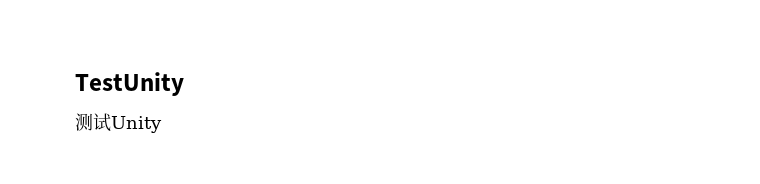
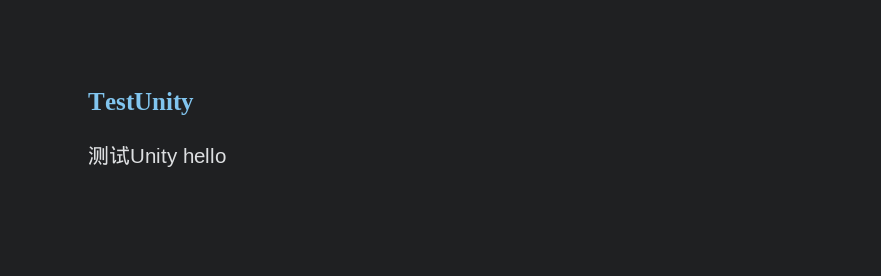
- 测试Unity
+ 测试Unity hello

